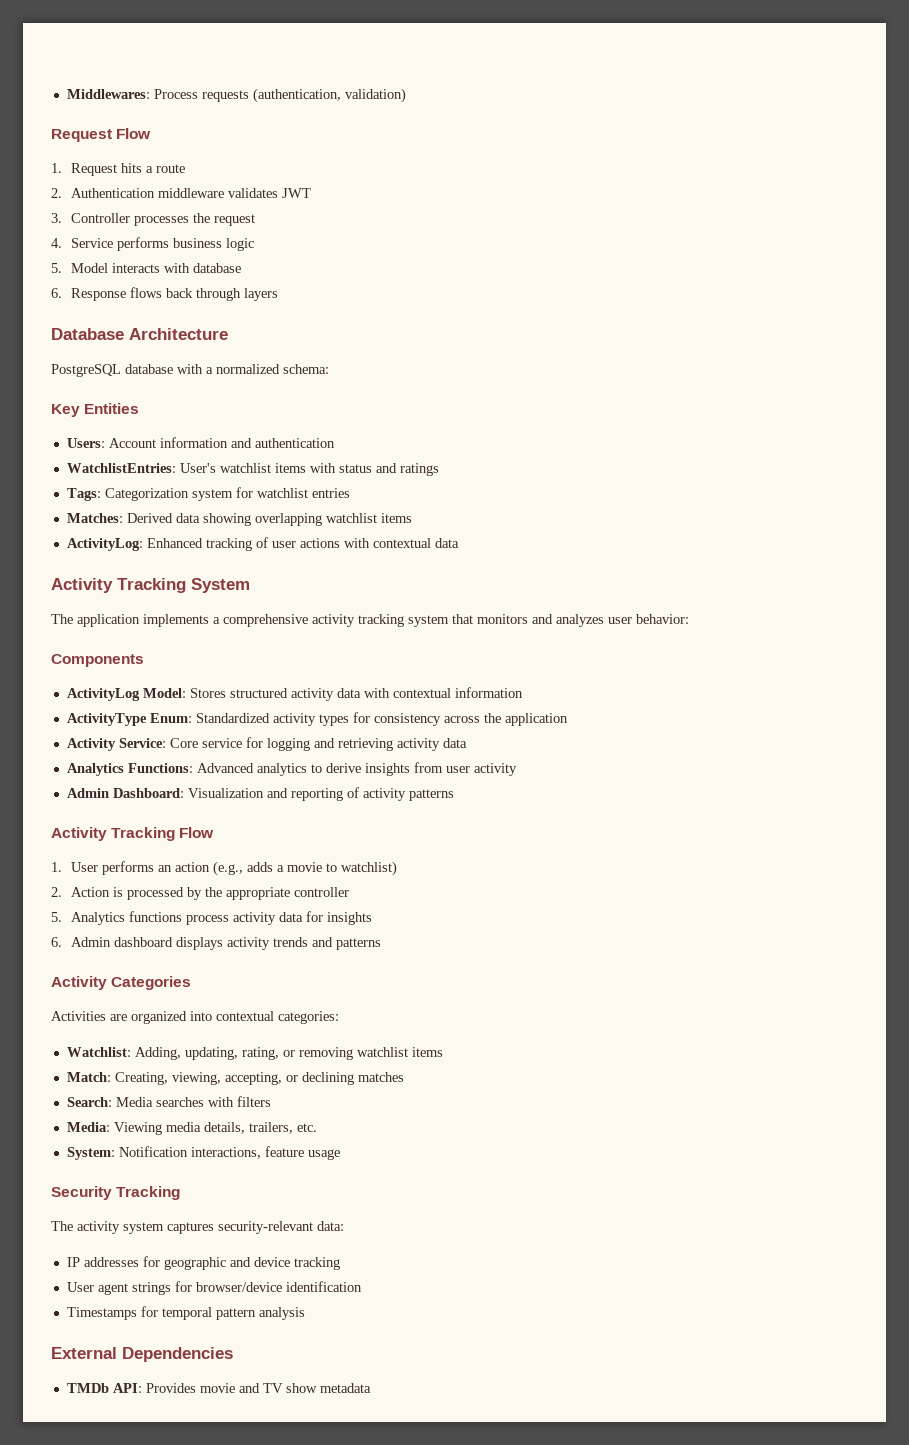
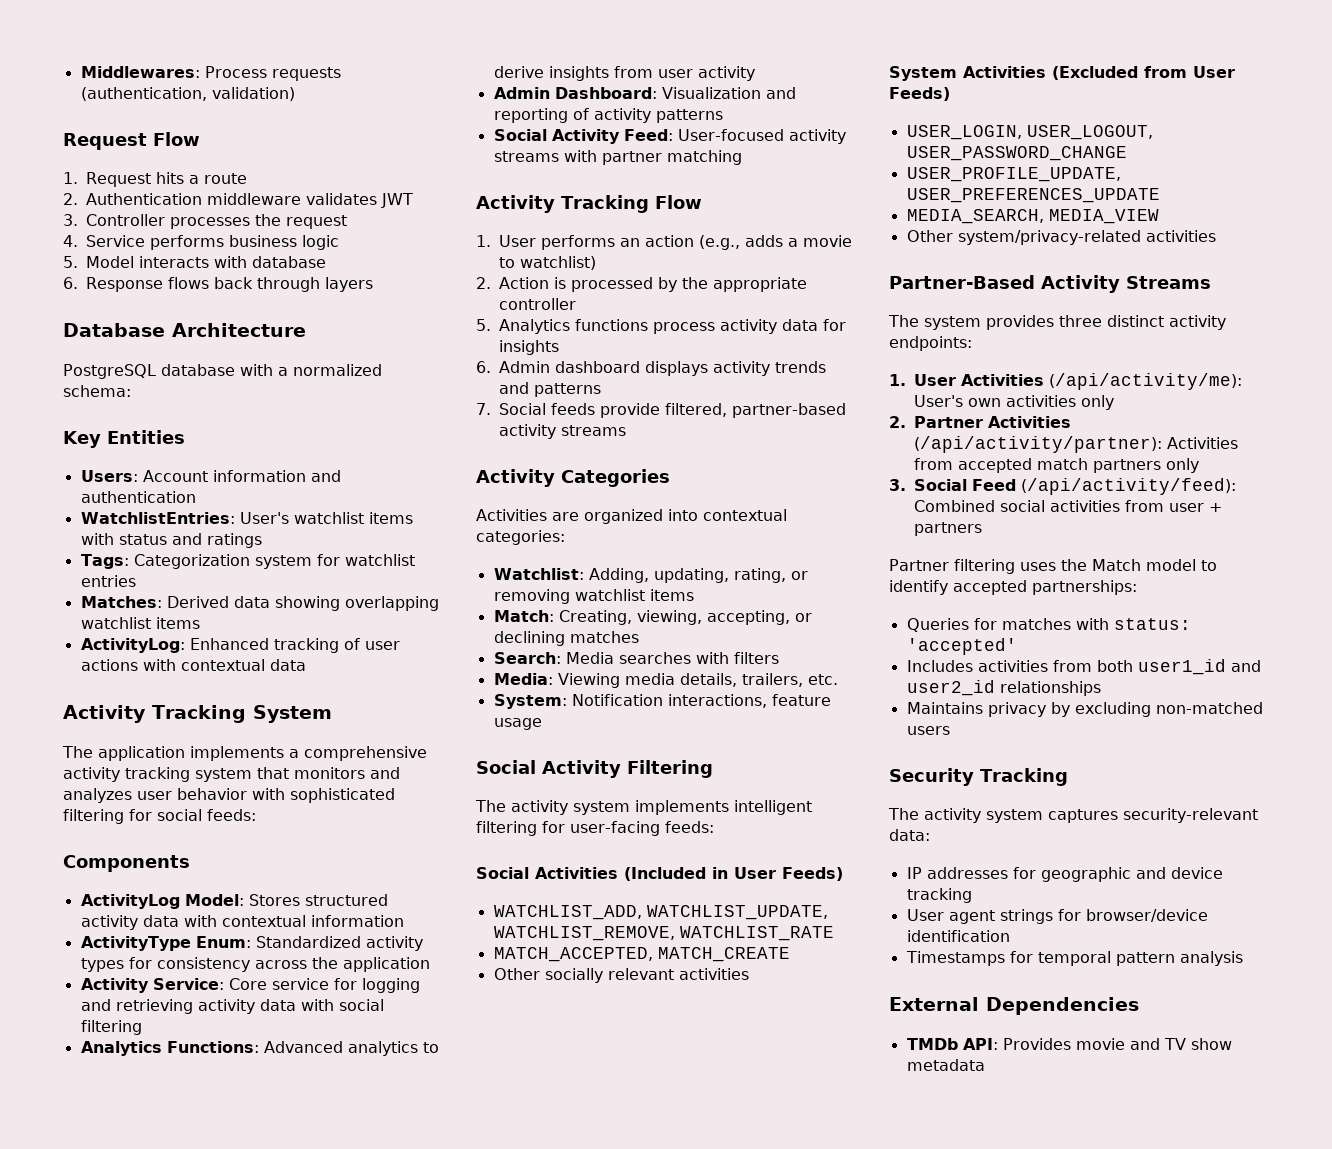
- The application implements a comprehensive activity tracking system that monitors and analyzes user behavior:
+ The application implements a comprehensive activity tracking system that monitors and analyzes user behavior with sophisticated filtering for social feeds:
- Activity Service: Core service for logging and retrieving activity data
+ Activity Service: Core service for logging and retrieving activity data with social filtering
+ Social Activity Feed: User-focused activity streams with partner matching
+ 7. Social feeds provide filtered, partner-based activity streams
+ Social Activity Filtering
+ The activity system implements intelligent filtering for user-facing feeds:
+ Social Activities (Included in User Feeds)
+ WATCHLIST_ADD, WATCHLIST_UPDATE, WATCHLIST_REMOVE, WATCHLIST_RATE
+ MATCH_ACCEPTED, MATCH_CREATE
+ Other socially relevant activities
+ System Activities (Excluded from User Feeds)
+ USER_LOGIN, USER_LOGOUT, USER_PASSWORD_CHANGE
+ USER_PROFILE_UPDATE, USER_PREFERENCES_UPDATE
+ MEDIA_SEARCH, MEDIA_VIEW
+ Other system/privacy-related activities
+ Partner-Based Activity Streams
+ The system provides three distinct activity endpoints:
+ 1. User Activities (/api/activity/me): User's own activities only
+ 2. Partner Activities (/api/activity/partner): Activities from accepted match partners only
+ 3. Social Feed (/api/activity/feed): Combined social activities from user + partners
+ Partner filtering uses the Match model to identify accepted partnerships:
+ Queries for matches with status: 'accepted'
+ Includes activities from both user1_id and user2_id relationships
+ Maintains privacy by excluding non-matched users

